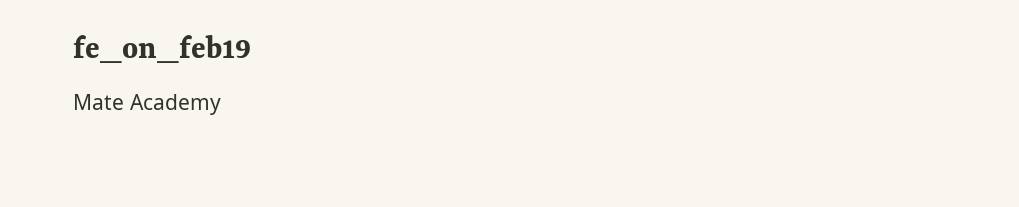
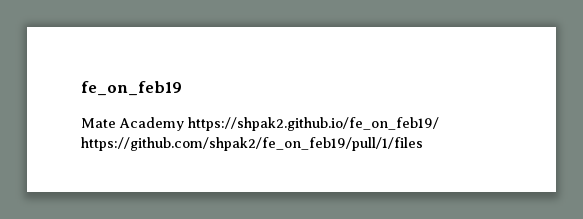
- Mate Academy
+ Mate Academy https://shpak2.github.io/fe_on_feb19/ https://github.com/shpak2/fe_on_feb19/pull/1/files

